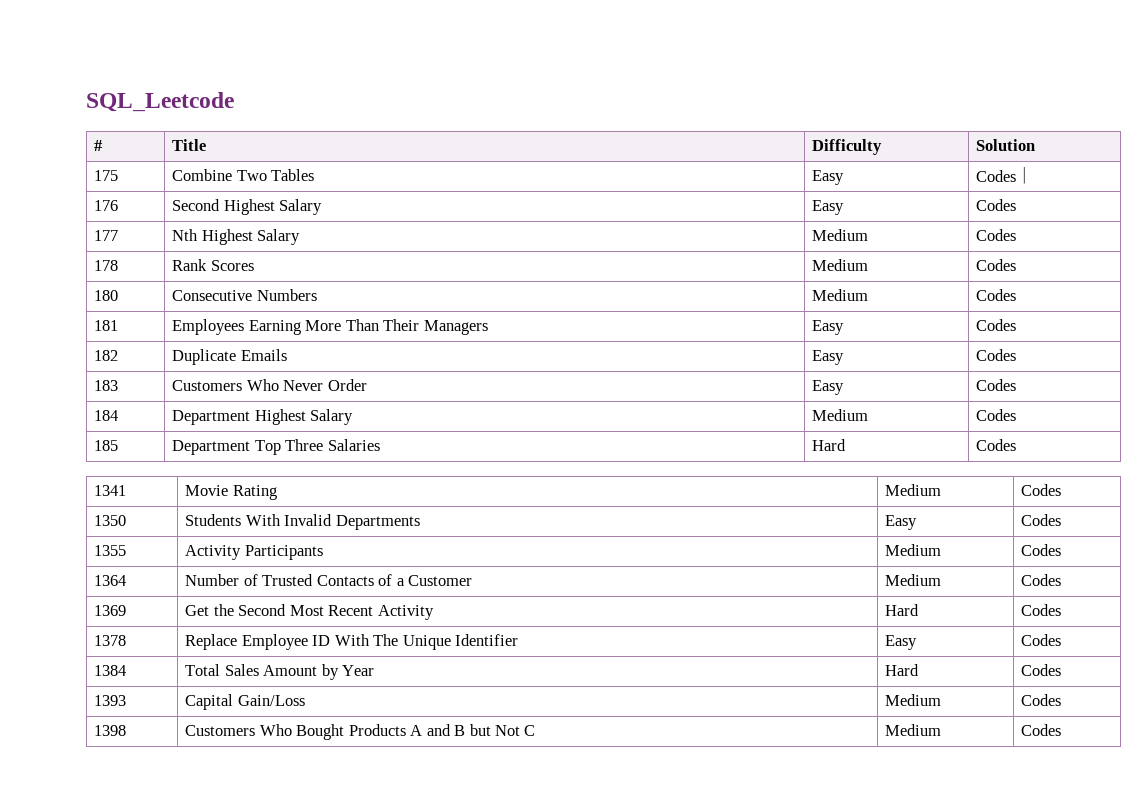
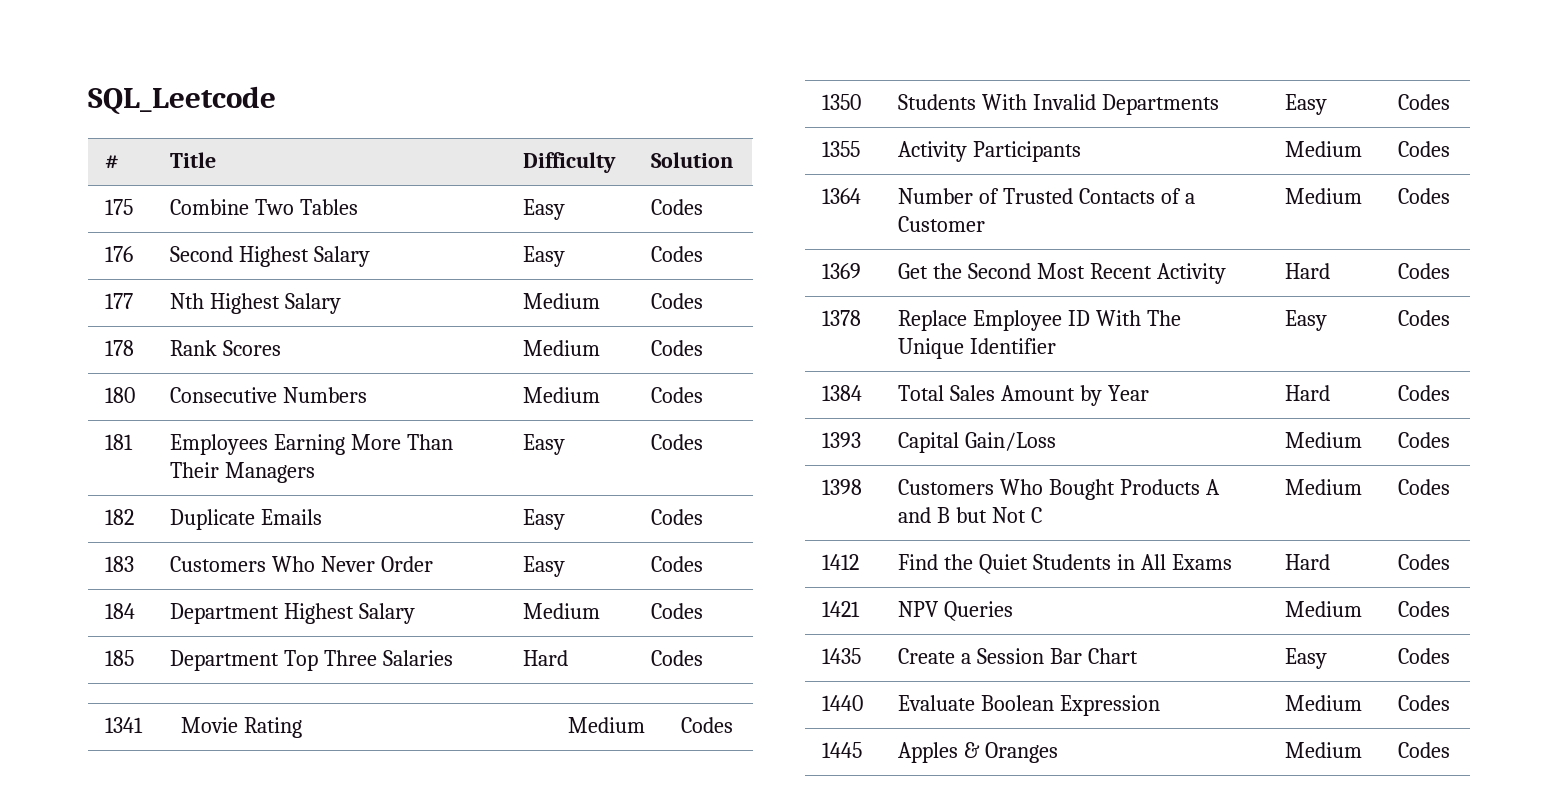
- 175 | Combine Two Tables | Easy | Codes｜
+ 175 | Combine Two Tables | Easy | Codes
+ 1412 | Find the Quiet Students in All Exams | Hard | Codes
+ 1421 | NPV Queries | Medium | Codes
+ 1435 | Create a Session Bar Chart | Easy | Codes
+ 1440 | Evaluate Boolean Expression | Medium | Codes
+ 1445 | Apples & Oranges | Medium | Codes

